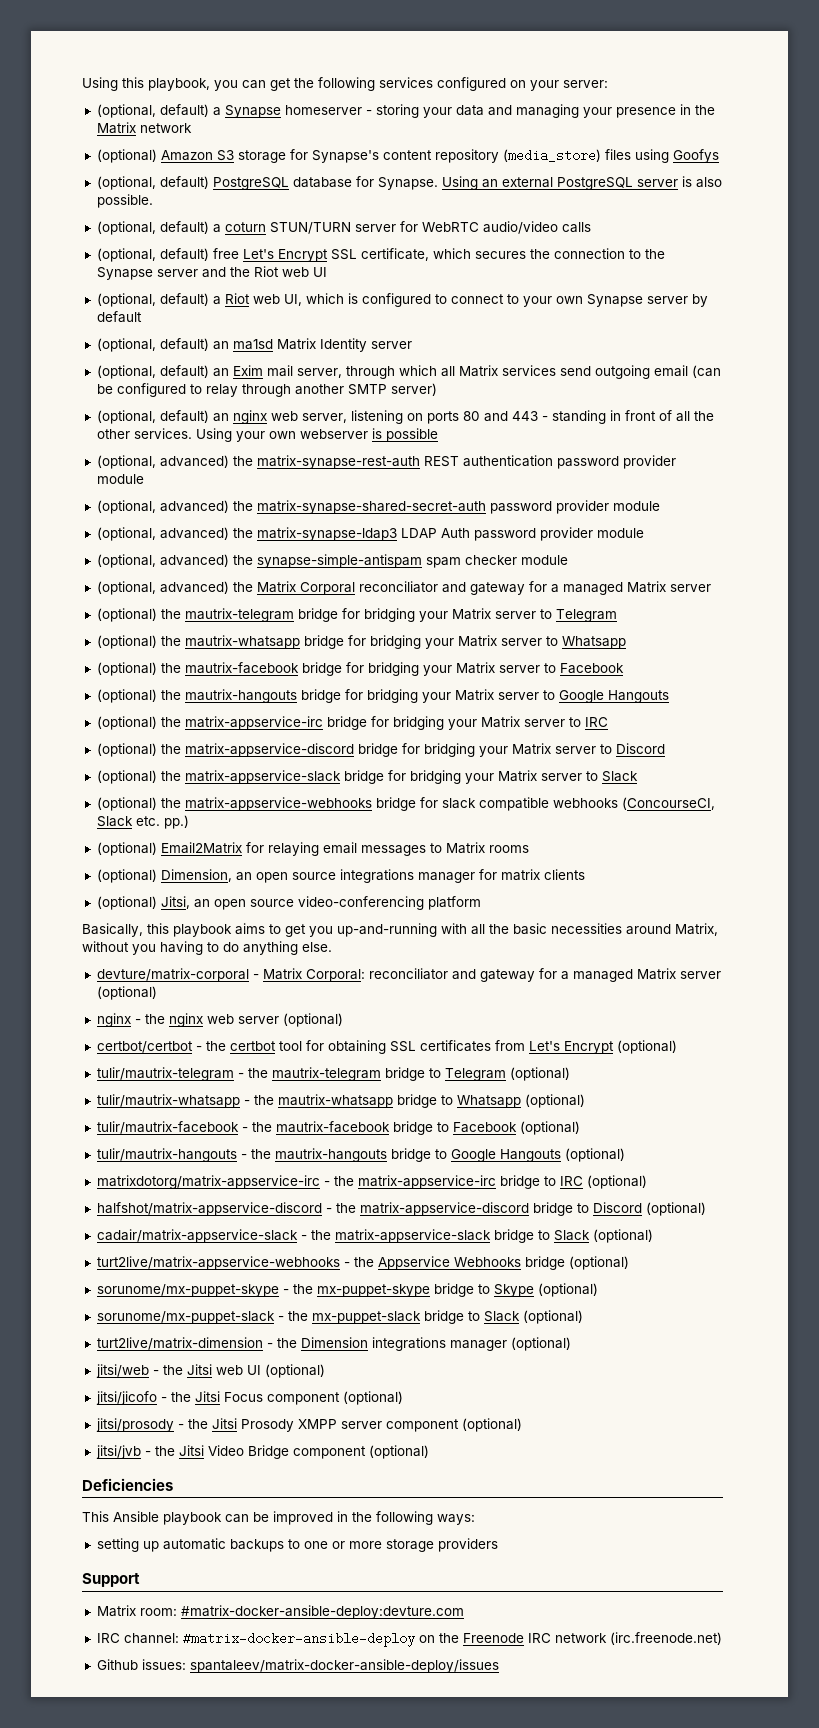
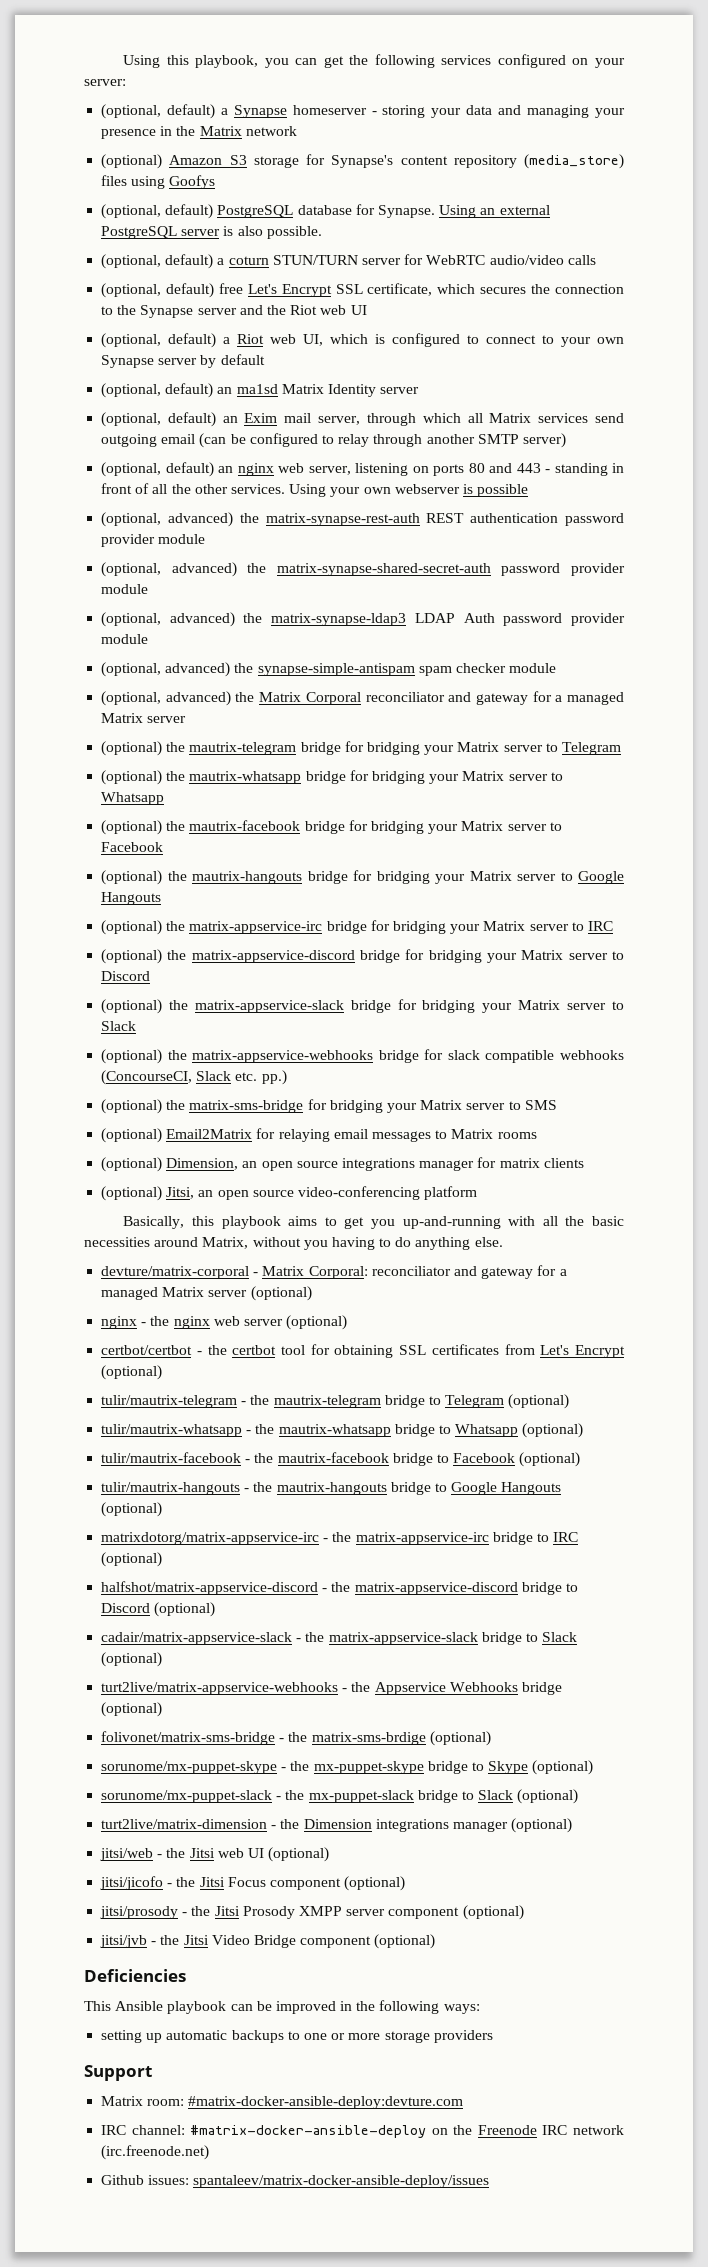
+ (optional) the matrix-sms-bridge for bridging your Matrix server to SMS
+ folivonet/matrix-sms-bridge - the matrix-sms-brdige (optional)

